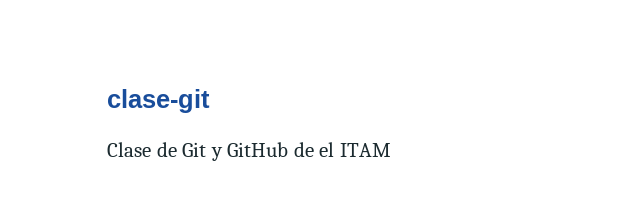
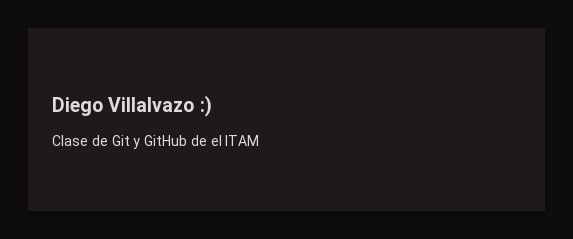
- clase-git
+ Diego Villalvazo :)

